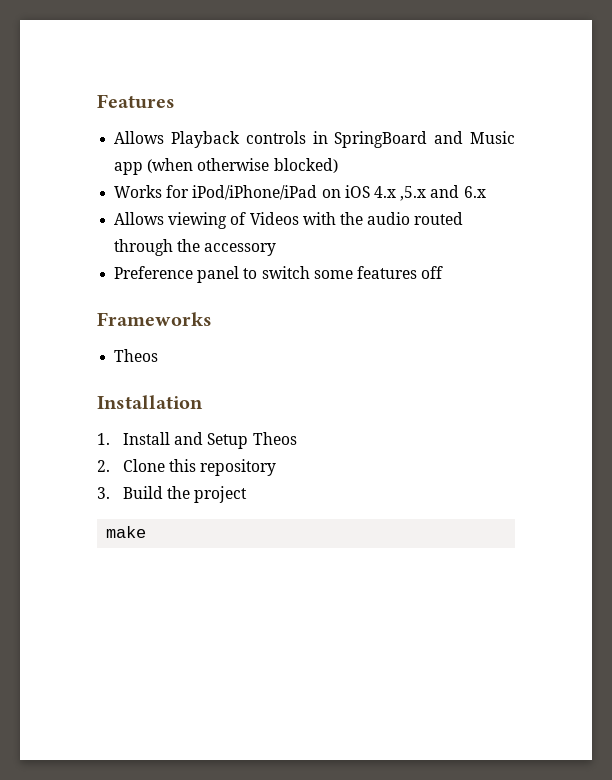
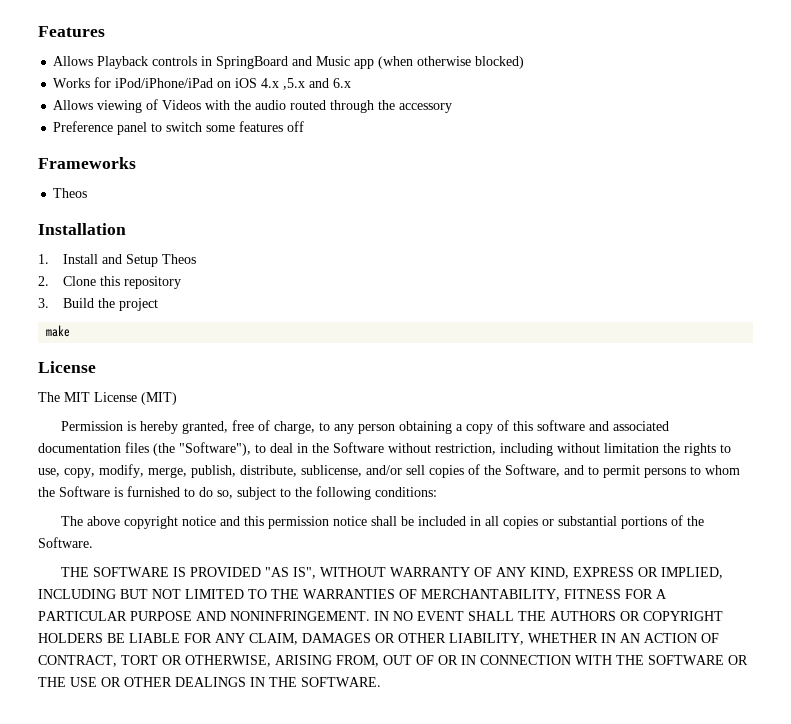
  make
+ License
+ The MIT License (MIT)
+ Permission is hereby granted, free of charge, to any person obtaining a copy of this software and associated documentation files (the "Software"), to deal in the Software without restriction, including without limitation the rights to use, copy, modify, merge, publish, distribute, sublicense, and/or sell copies of the Software, and to permit persons to whom the Software is furnished to do so, subject to the following conditions:
+ The above copyright notice and this permission notice shall be included in all copies or substantial portions of the Software.
+ THE SOFTWARE IS PROVIDED "AS IS", WITHOUT WARRANTY OF ANY KIND, EXPRESS OR IMPLIED, INCLUDING BUT NOT LIMITED TO THE WARRANTIES OF MERCHANTABILITY, FITNESS FOR A PARTICULAR PURPOSE AND NONINFRINGEMENT. IN NO EVENT SHALL THE AUTHORS OR COPYRIGHT HOLDERS BE LIABLE FOR ANY CLAIM, DAMAGES OR OTHER LIABILITY, WHETHER IN AN ACTION OF CONTRACT, TORT OR OTHERWISE, ARISING FROM, OUT OF OR IN CONNECTION WITH THE SOFTWARE OR THE USE OR OTHER DEALINGS IN THE SOFTWARE.

